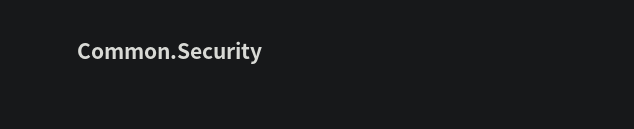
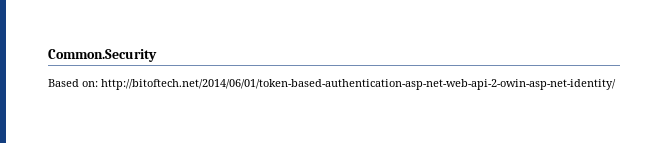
+ Based on: http://bitoftech.net/2014/06/01/token-based-authentication-asp-net-web-api-2-owin-asp-net-identity/

